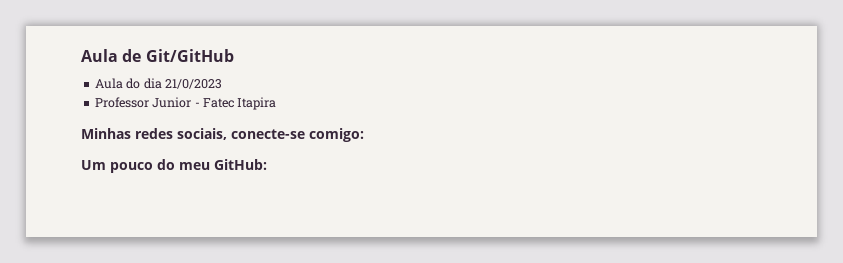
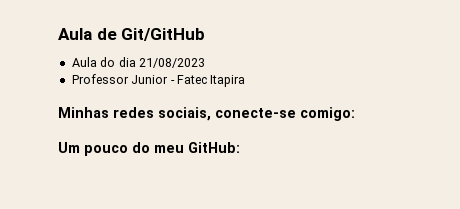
- Aula do dia 21/0/2023
+ Aula do dia 21/08/2023

